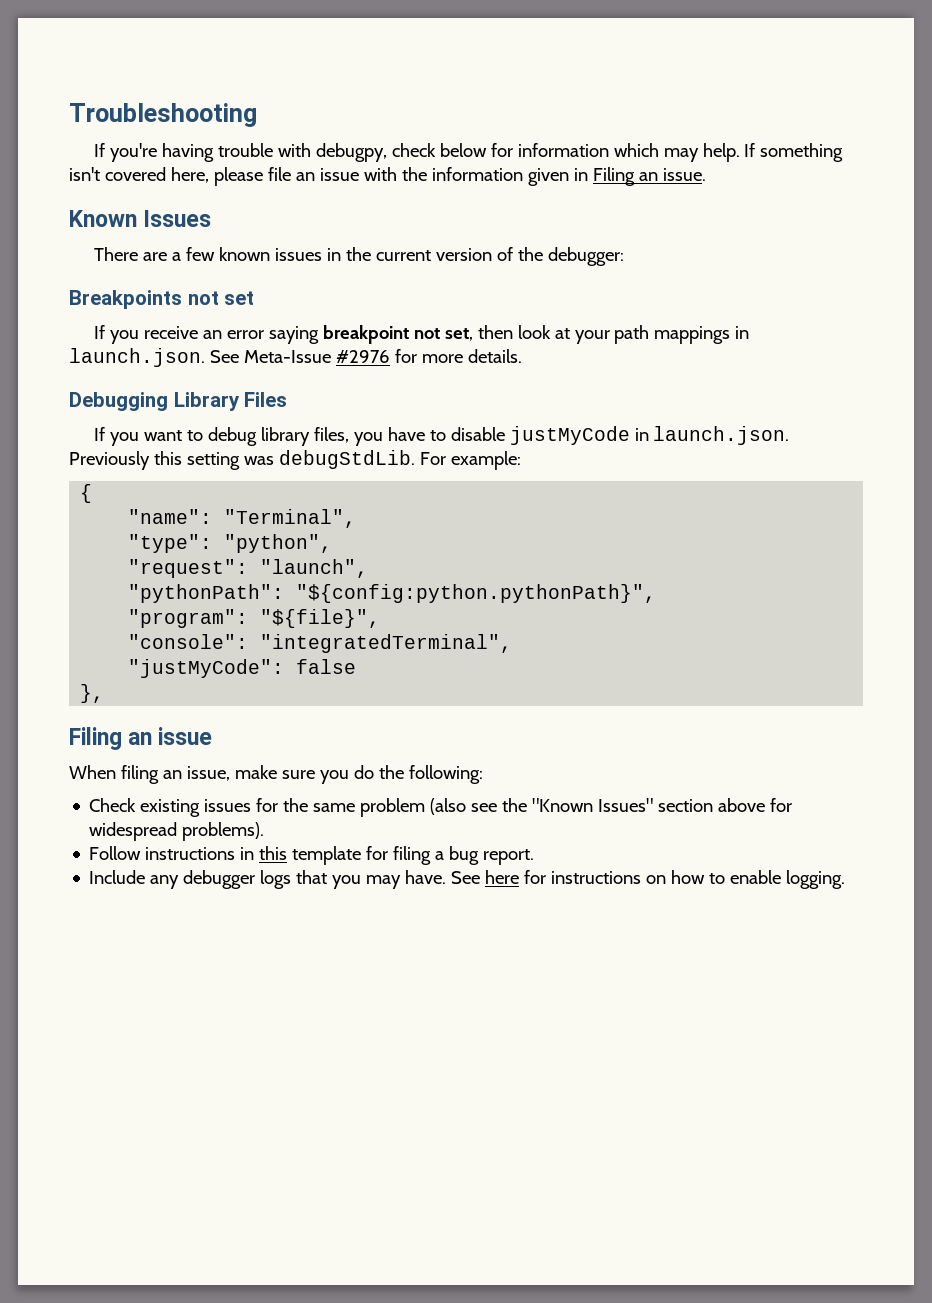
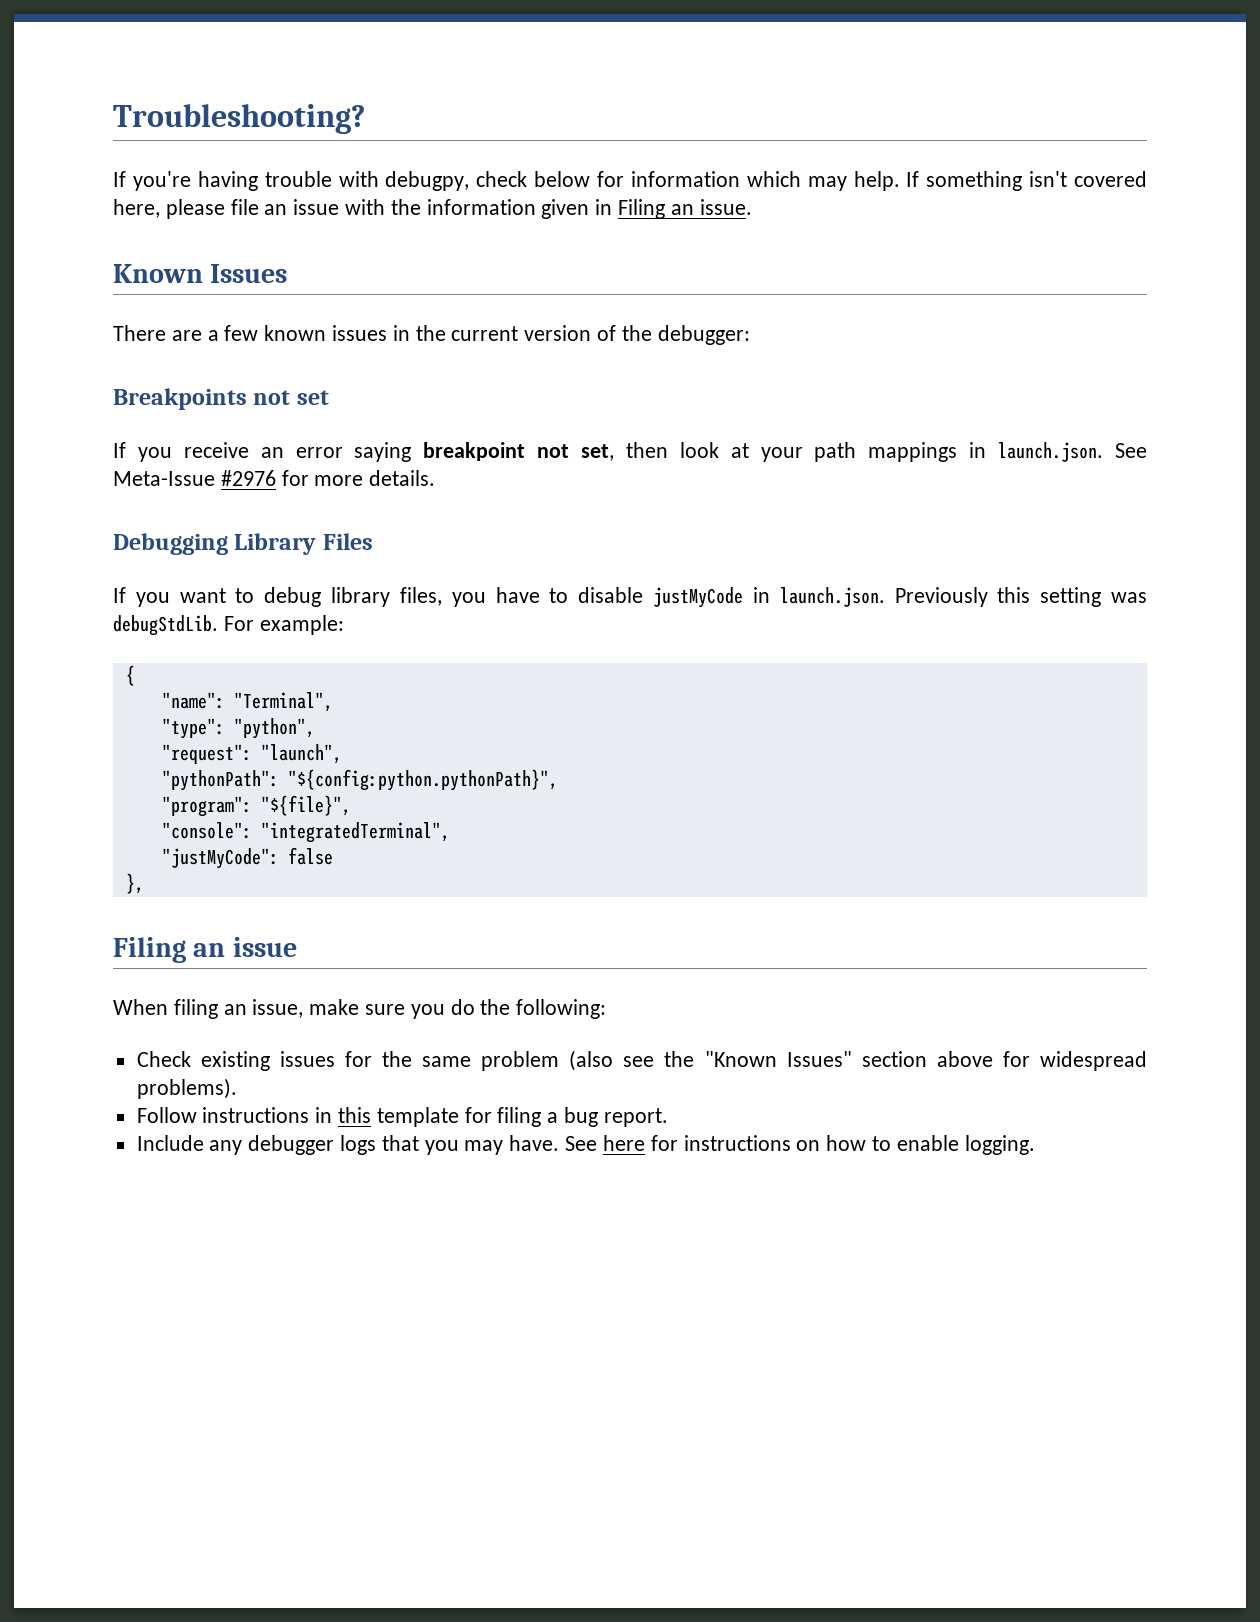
- Troubleshooting
+ Troubleshooting?

